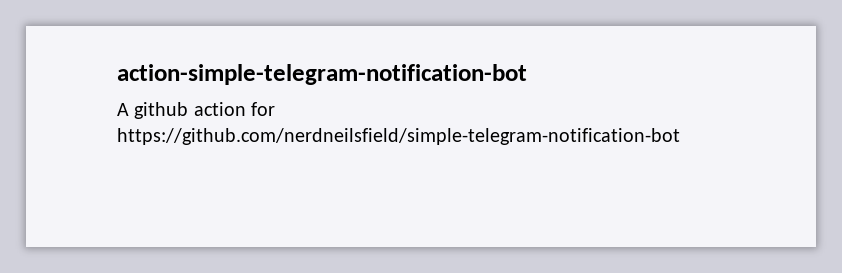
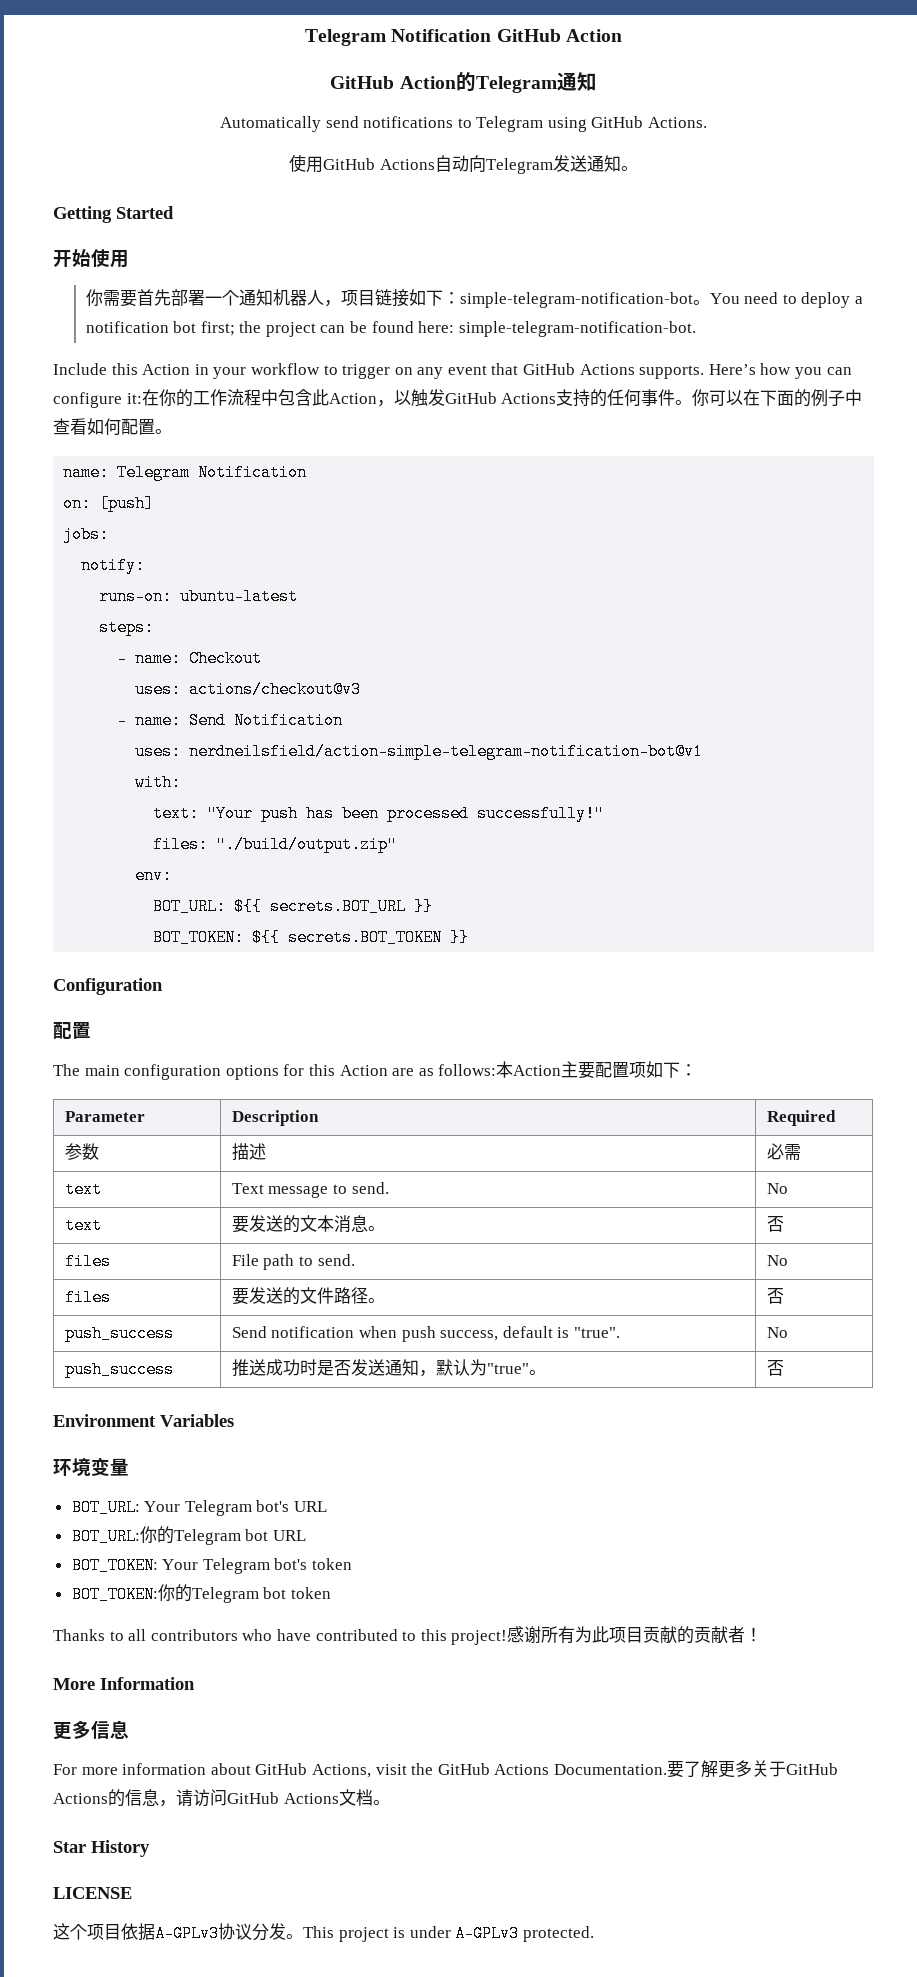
- action-simple-telegram-notification-bot
- A github action for https://github.com/nerdneilsfield/simple-telegram-notification-bot
+ Telegram Notification GitHub Action
+ GitHub Action的Telegram通知
+ Automatically send notifications to Telegram using GitHub Actions.
+ 使用GitHub Actions自动向Telegram发送通知。
+ Getting Started
+ 开始使用
+ 你需要首先部署一个通知机器人，项目链接如下：simple-telegram-notification-bot。You need to deploy a notification bot first; the project can be found here: simple-telegram-notification-bot.
+ Include this Action in your workflow to trigger on any event that GitHub Actions supports. Here’s how you can configure it:在你的工作流程中包含此Action，以触发GitHub Actions支持的任何事件。你可以在下面的例子中查看如何配置。
+ name: Telegram Notification
+ on: [push]
+ jobs:
+ notify:
+ runs-on: ubuntu-latest
+ steps:
+ - name: Checkout
+ uses: actions/checkout@v3
+ - name: Send Notification
+ uses: nerdneilsfield/action-simple-telegram-notification-bot@v1
+ with:
+ text: "Your push has been processed successfully!"
+ files: "./build/output.zip"
+ env:
+ BOT_URL: ${{ secrets.BOT_URL }}
+ BOT_TOKEN: ${{ secrets.BOT_TOKEN }}
+ Configuration
+ 配置
+ The main configuration options for this Action are as follows:本Action主要配置项如下：
+ Parameter | Description | Required
+ 参数 | 描述 | 必需
+ text | Text message to send. | No
+ text | 要发送的文本消息。 | 否
+ files | File path to send. | No
+ files | 要发送的文件路径。 | 否
+ push_success | Send notification when push success, default is "true". | No
+ push_success | 推送成功时是否发送通知，默认为"true"。 | 否
+ Environment Variables
+ 环境变量
+ BOT_URL: Your Telegram bot's URL
+ BOT_URL:你的Telegram bot URL
+ BOT_TOKEN: Your Telegram bot's token
+ BOT_TOKEN:你的Telegram bot token
+ Thanks to all contributors who have contributed to this project!感谢所有为此项目贡献的贡献者！
+ More Information
+ 更多信息
+ For more information about GitHub Actions, visit the GitHub Actions Documentation.要了解更多关于GitHub Actions的信息，请访问GitHub Actions文档。
+ Star History
+ LICENSE
+ 这个项目依据A-GPLv3协议分发。This project is under A-GPLv3 protected.

